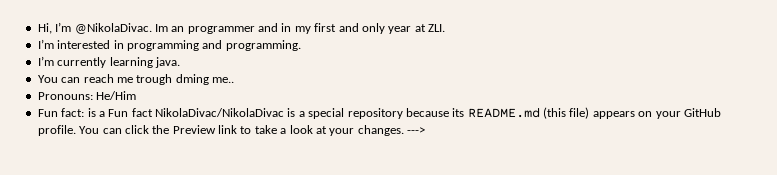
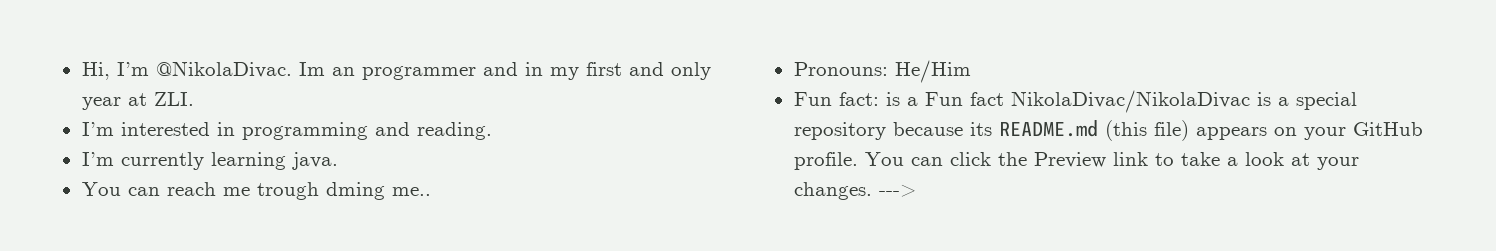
- I’m interested in programming and programming.
+ I’m interested in programming and reading.

